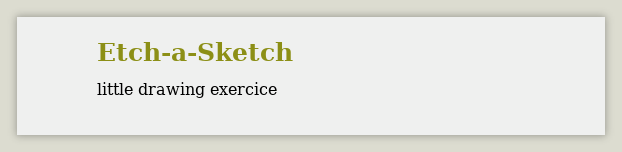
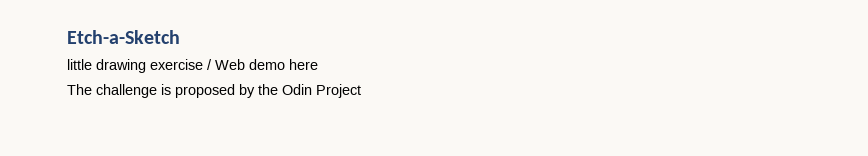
- little drawing exercice
+ little drawing exercise / Web demo here
+ The challenge is proposed by the Odin Project

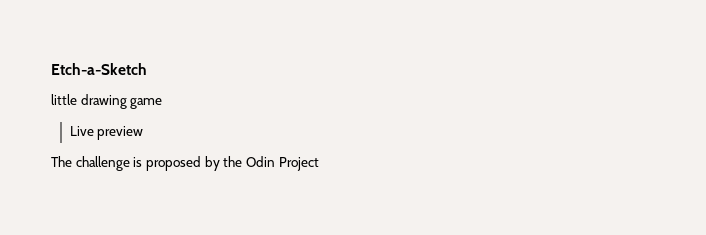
- little drawing exercise / Web demo here
+ little drawing game
+ Live preview

